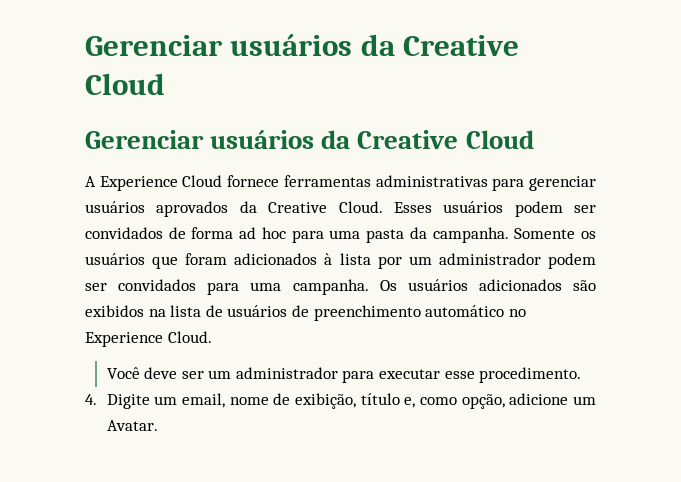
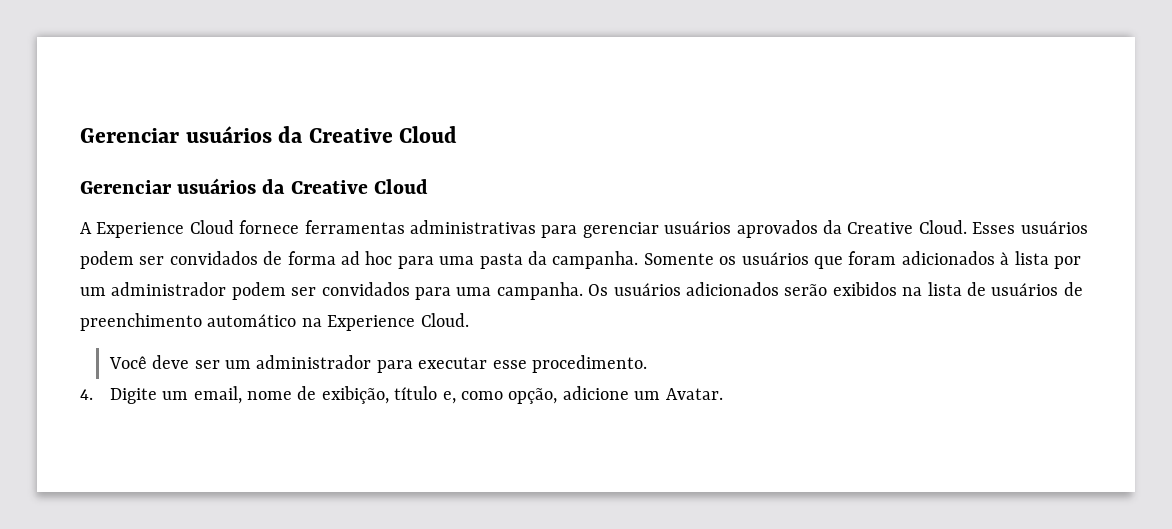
- Os usuários adicionados são exibidos na lista de usuários de preenchimento automático no Experience Cloud.
+ Os usuários adicionados serão exibidos na lista de usuários de preenchimento automático na Experience Cloud.

